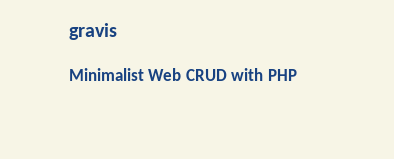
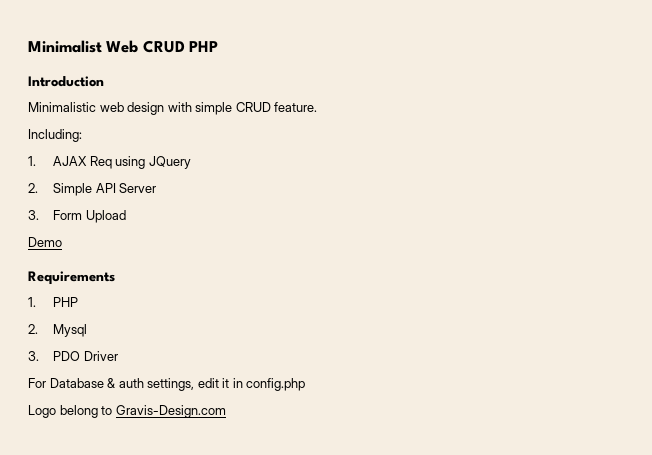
- gravis
- Minimalist Web CRUD with PHP
+ Minimalist Web CRUD PHP
+ Introduction
+ Minimalistic web design with simple CRUD feature.
+ Including:
+ 1. AJAX Req using JQuery
+ 2. Simple API Server
+ 3. Form Upload
+ Demo
+ Requirements
+ 1. PHP
+ 2. Mysql
+ 3. PDO Driver
+ For Database & auth settings, edit it in config.php
+ Logo belong to Gravis-Design.com

